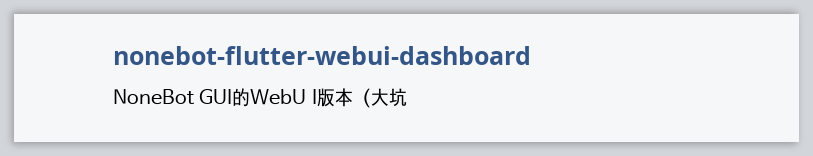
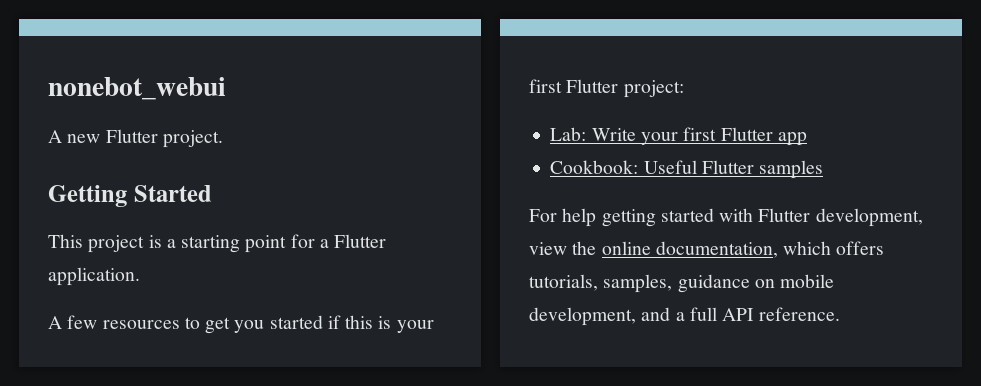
- nonebot-flutter-webui-dashboard
- NoneBot GUI的WebU I版本（大坑
+ nonebot_webui
+ A new Flutter project.
+ Getting Started
+ This project is a starting point for a Flutter application.
+ A few resources to get you started if this is your first Flutter project:
+ Lab: Write your first Flutter app
+ Cookbook: Useful Flutter samples
+ For help getting started with Flutter development, view the online documentation, which offers tutorials, samples, guidance on mobile development, and a full API reference.

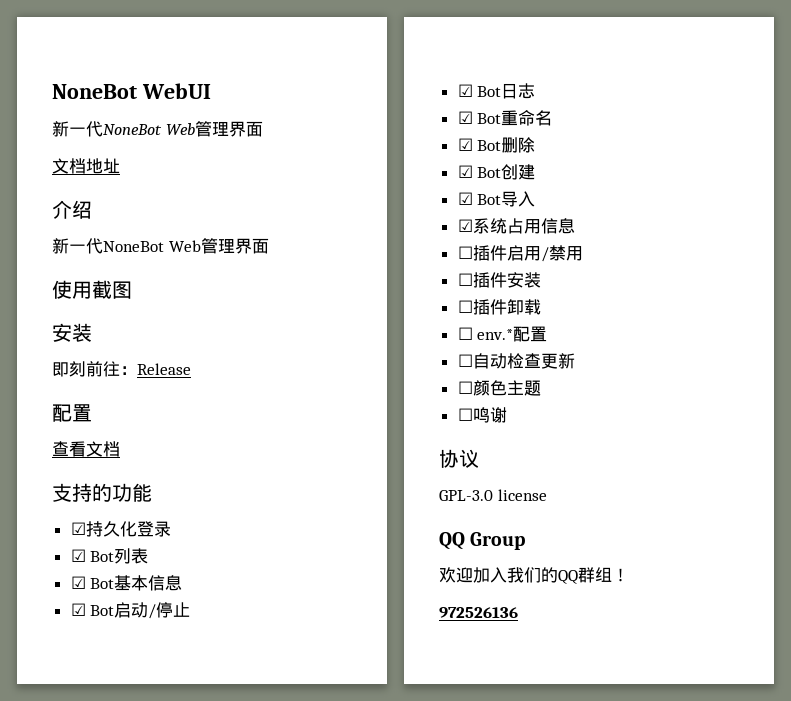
- nonebot_webui
- A new Flutter project.
- Getting Started
- This project is a starting point for a Flutter application.
- A few resources to get you started if this is your first Flutter project:
- Lab: Write your first Flutter app
- Cookbook: Useful Flutter samples
- For help getting started with Flutter development, view the online documentation, which offers tutorials, samples, guidance on mobile development, and a full API reference.
+ NoneBot WebUI
+ 新一代NoneBot Web管理界面
+ 文档地址
+ 介绍
+ 新一代NoneBot Web管理界面
+ 使用截图
+ 安装
+ 即刻前往：Release
+ 配置
+ 查看文档
+ 支持的功能
+ ☑持久化登录
+ ☑ Bot列表
+ ☑ Bot基本信息
+ ☑ Bot启动/停止
+ ☑ Bot日志
+ ☑ Bot重命名
+ ☑ Bot删除
+ ☑ Bot创建
+ ☑ Bot导入
+ ☑系统占用信息
+ ☐插件启用/禁用
+ ☐插件安装
+ ☐插件卸载
+ ☐ env.*配置
+ ☐自动检查更新
+ ☐颜色主题
+ ☐鸣谢
+ 协议
+ GPL-3.0 license
+ QQ Group
+ 欢迎加入我们的QQ群组！
+ 972526136

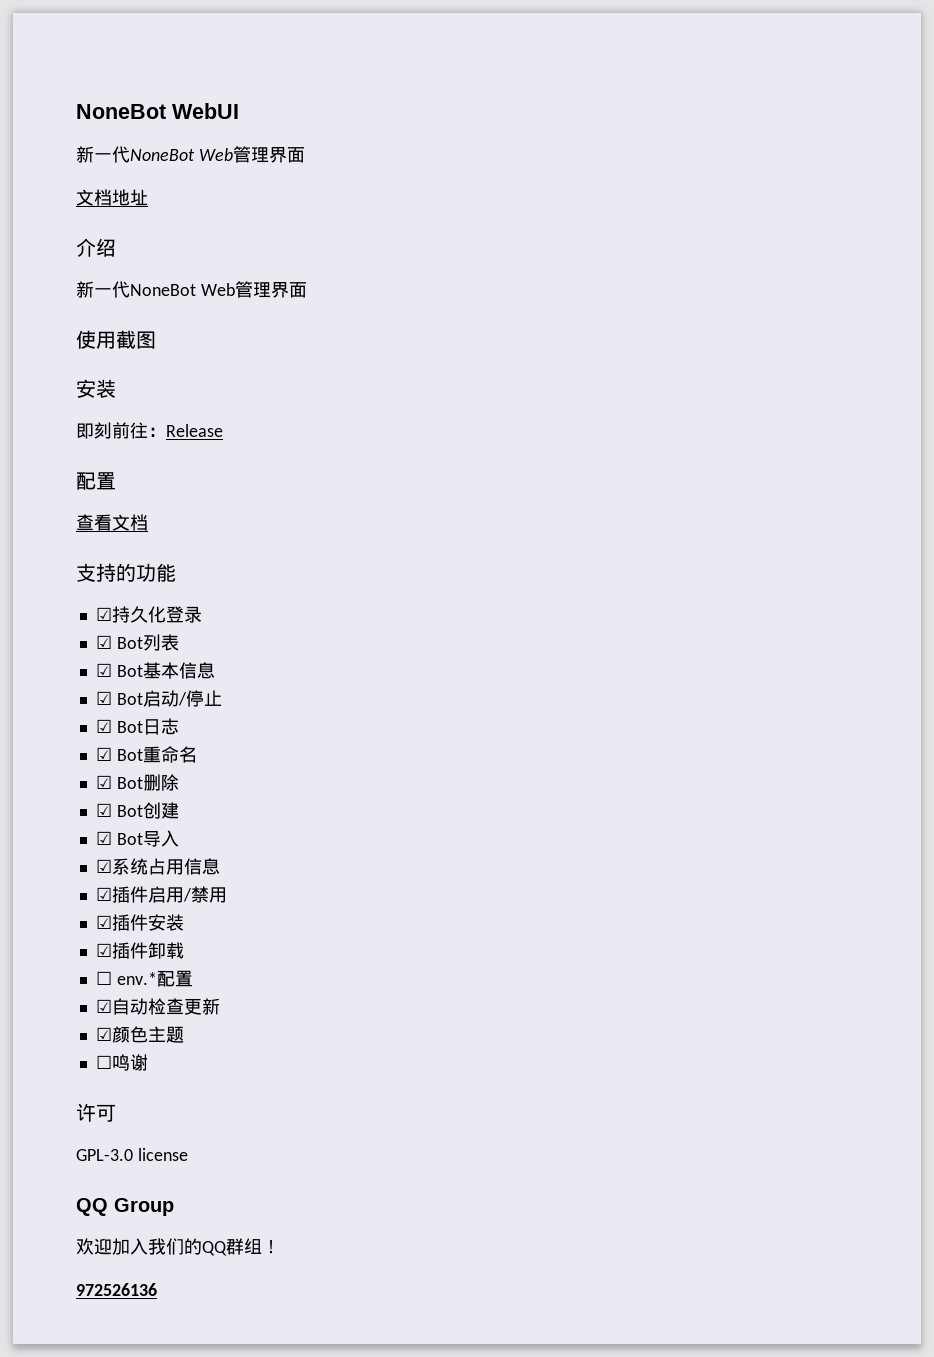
- ☐插件启用/禁用
+ ☑插件启用/禁用
- ☐插件安装
+ ☑插件安装
- ☐插件卸载
+ ☑插件卸载
- ☐自动检查更新
+ ☑自动检查更新
- ☐颜色主题
+ ☑颜色主题
- 协议
+ 许可

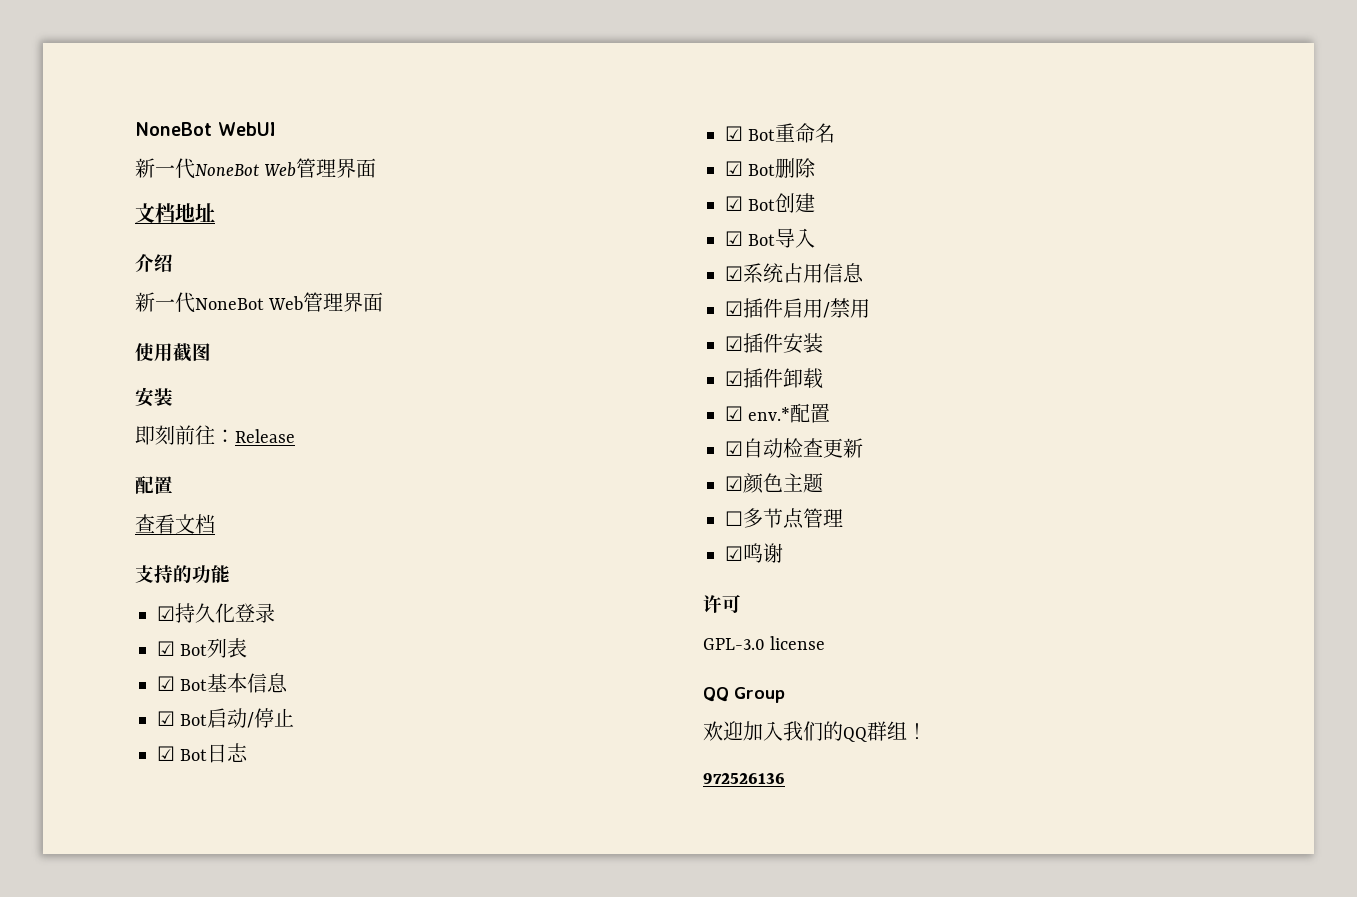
- ☐ env.*配置
+ ☑ env.*配置
- ☐鸣谢
+ ☐多节点管理
+ ☑鸣谢

